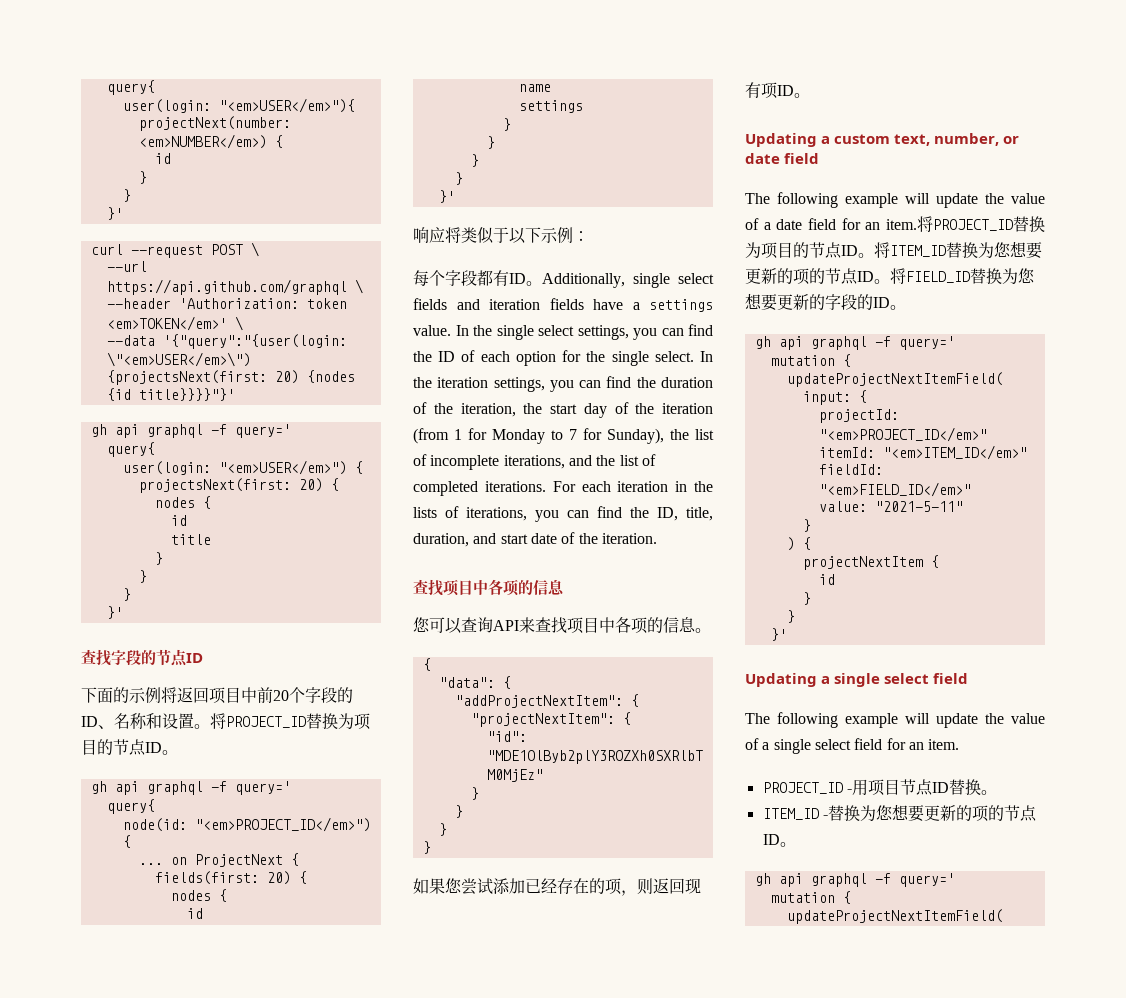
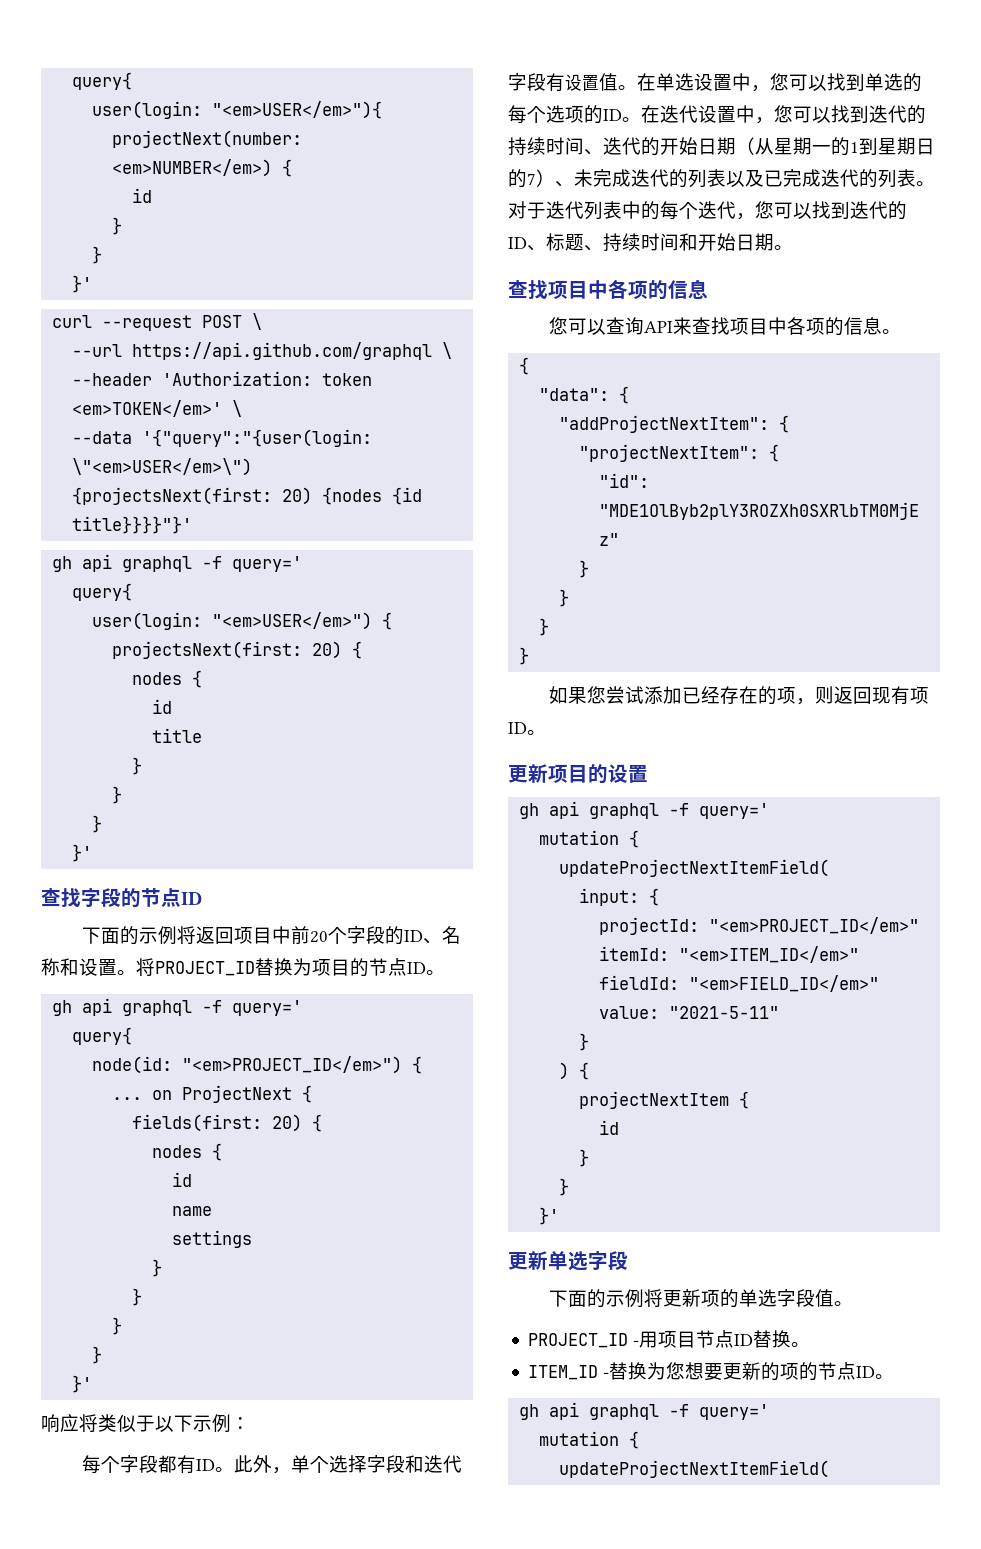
- Additionally, single select fields and iteration fields have a settings value. In the single select settings, you can find the ID of each option for the single select. In the iteration settings, you can find the duration of the iteration, the start day of the iteration (from 1 for Monday to 7 for Sunday), the list of incomplete iterations, and the list of completed iterations. For each iteration in the lists of iterations, you can find the ID, title, duration, and start date of the iteration.
+ 此外，单个选择字段和迭代字段有设置值。在单选设置中，您可以找到单选的每个选项的ID。在迭代设置中，您可以找到迭代的持续时间、迭代的开始日期（从星期一的1到星期日的7）、未完成迭代的列表以及已完成迭代的列表。对于迭代列表中的每个迭代，您可以找到迭代的ID、标题、持续时间和开始日期。
- Updating a custom text, number, or date field
- The following example will update the value of a date field for an item.将PROJECT_ID替换为项目的节点ID。将ITEM_ID替换为您想要更新的项的节点ID。将FIELD_ID替换为您想要更新的字段的ID。
+ 更新项目的设置
- Updating a single select field
- The following example will update the value of a single select field for an item.
+ 更新单选字段
+ 下面的示例将更新项的单选字段值。

